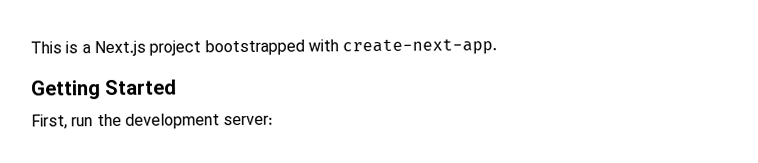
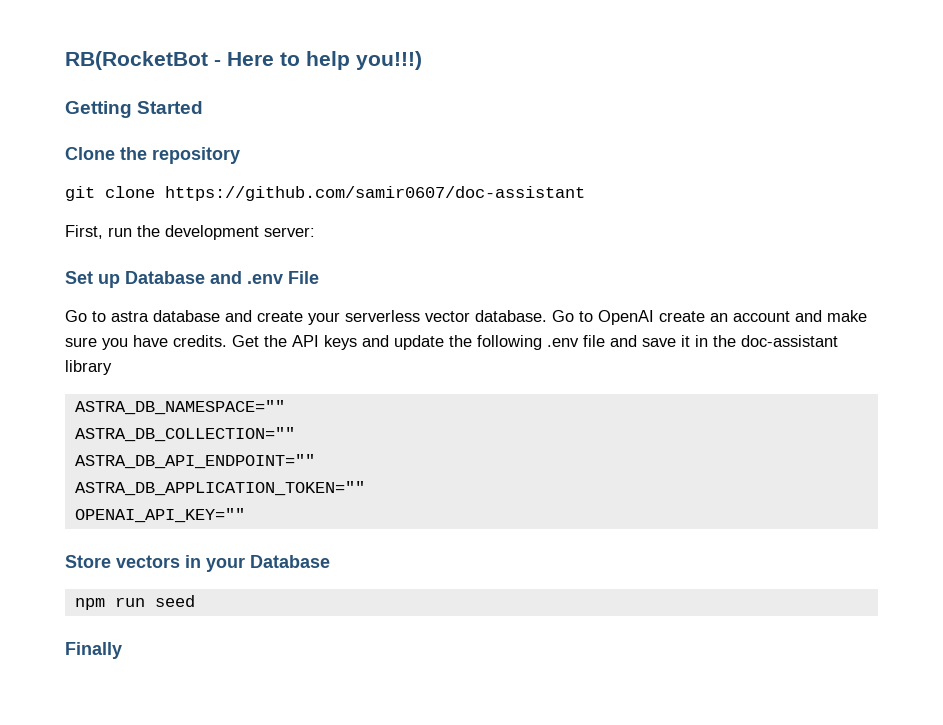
- This is a Next.js project bootstrapped with create-next-app.
+ RB(RocketBot - Here to help you!!!)
  Getting Started
+ Clone the repository
+ git clone https://github.com/samir0607/doc-assistant
+ Set up Database and .env File
+ Go to astra database and create your serverless vector database. Go to OpenAI create an account and make sure you have credits. Get the API keys and update the following .env file and save it in the doc-assistant library
+ ASTRA_DB_NAMESPACE=""
+ ASTRA_DB_COLLECTION=""
+ ASTRA_DB_API_ENDPOINT=""
+ ASTRA_DB_APPLICATION_TOKEN=""
+ OPENAI_API_KEY=""
+ Store vectors in your Database
+ npm run seed
+ Finally

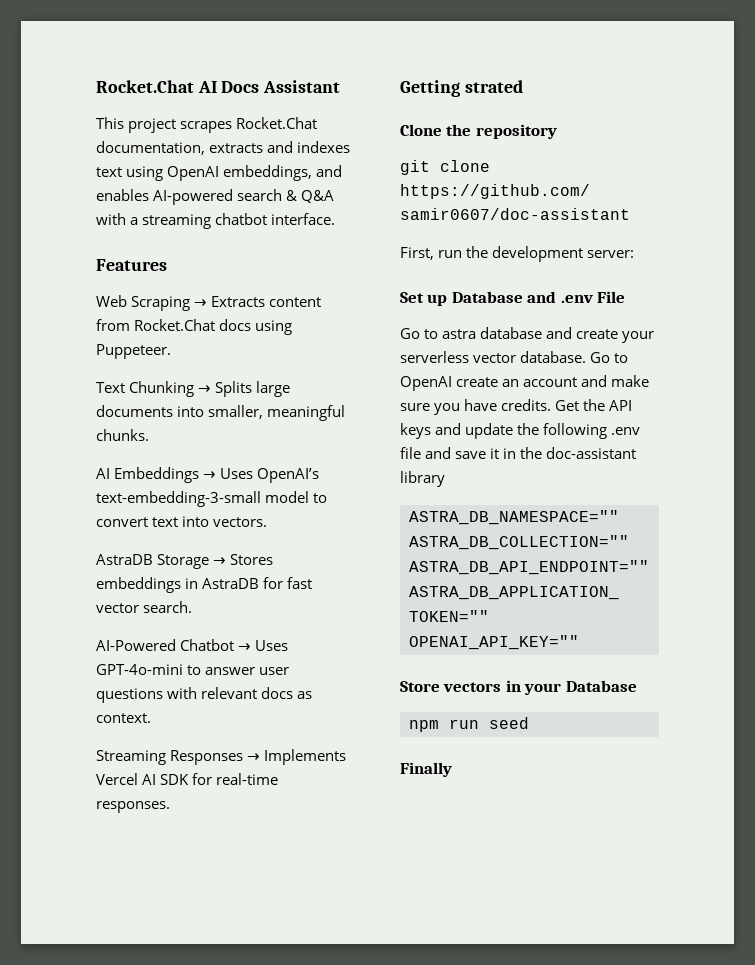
- RB(RocketBot - Here to help you!!!)
+ Rocket.Chat AI Docs Assistant
+ This project scrapes Rocket.Chat documentation, extracts and indexes text using OpenAI embeddings, and enables AI-powered search & Q&A with a streaming chatbot interface.
+ Features
+ Web Scraping → Extracts content from Rocket.Chat docs using Puppeteer.
+ Text Chunking → Splits large documents into smaller, meaningful chunks.
+ AI Embeddings → Uses OpenAI’s text-embedding-3-small model to convert text into vectors.
+ AstraDB Storage → Stores embeddings in AstraDB for fast vector search.
+ AI-Powered Chatbot → Uses GPT-4o-mini to answer user questions with relevant docs as context.
+ Streaming Responses → Implements Vercel AI SDK for real-time responses.
- Getting Started
+ Getting strated

